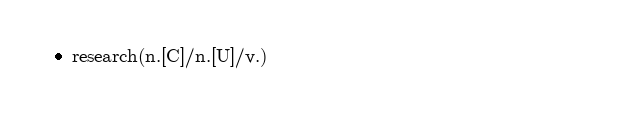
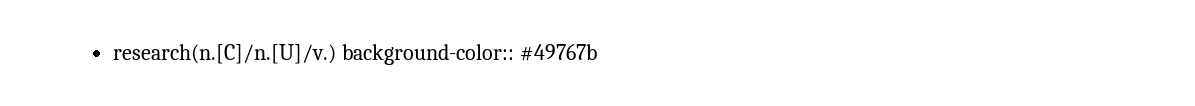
- research(n.[C]/n.[U]/v.)
+ research(n.[C]/n.[U]/v.) background-color:: #49767b

